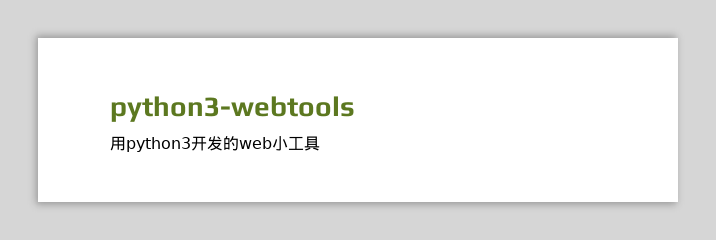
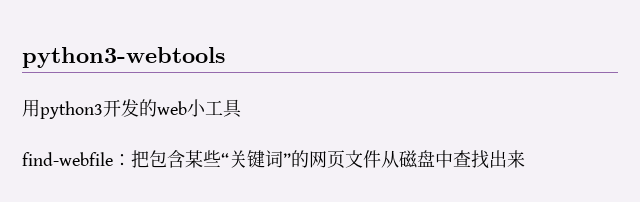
+ find-webfile：把包含某些“关键词”的网页文件从磁盘中查找出来

